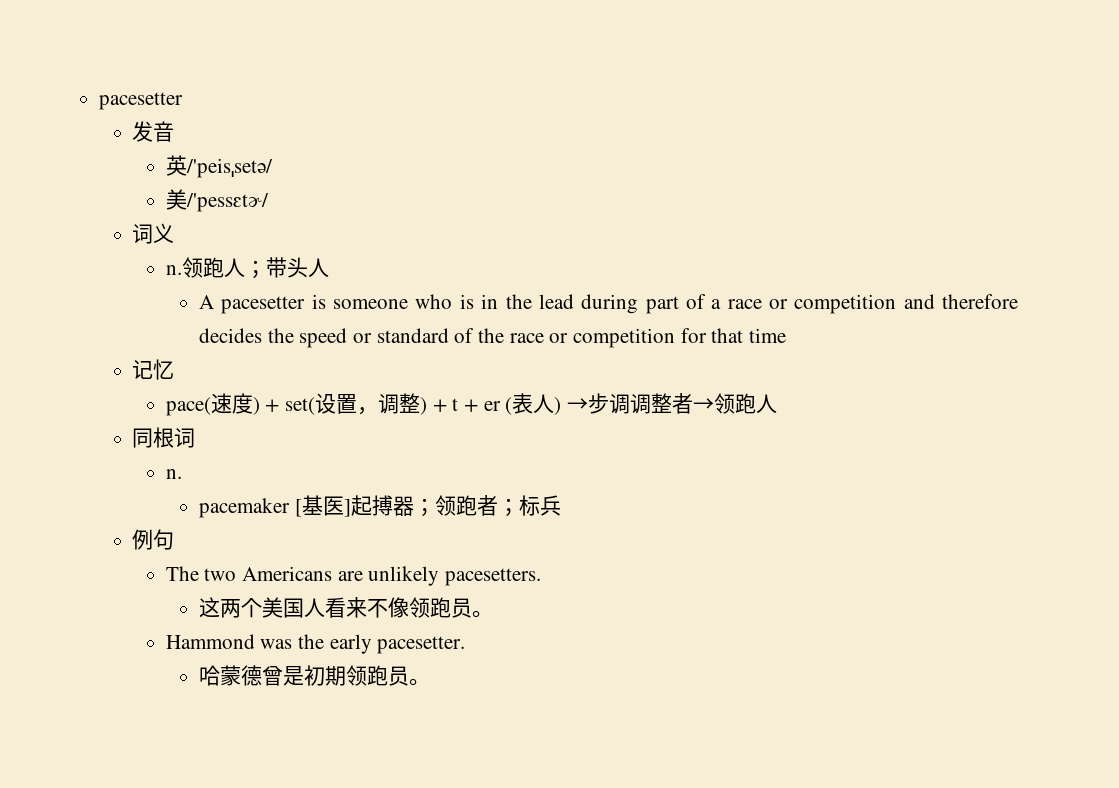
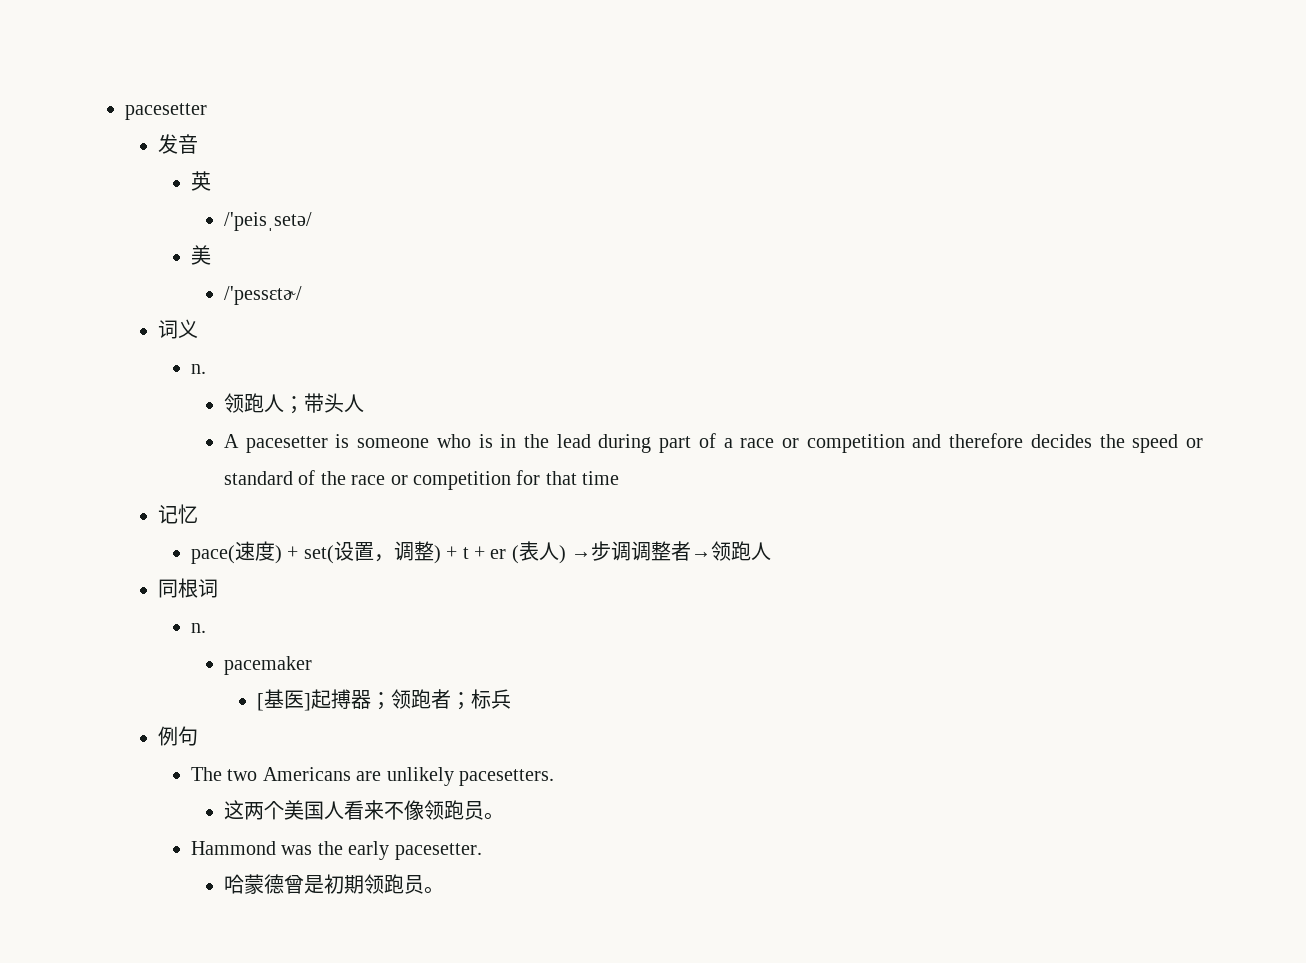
- 英/'peisˌsetə/
- 美/'pessɛtɚ/
+ 英
+ /'peisˌsetə/
+ 美
+ /'pessɛtɚ/
  词义
- n.领跑人；带头人
+ n.
+ 领跑人；带头人
- pacemaker [基医]起搏器；领跑者；标兵
+ pacemaker
+ [基医]起搏器；领跑者；标兵

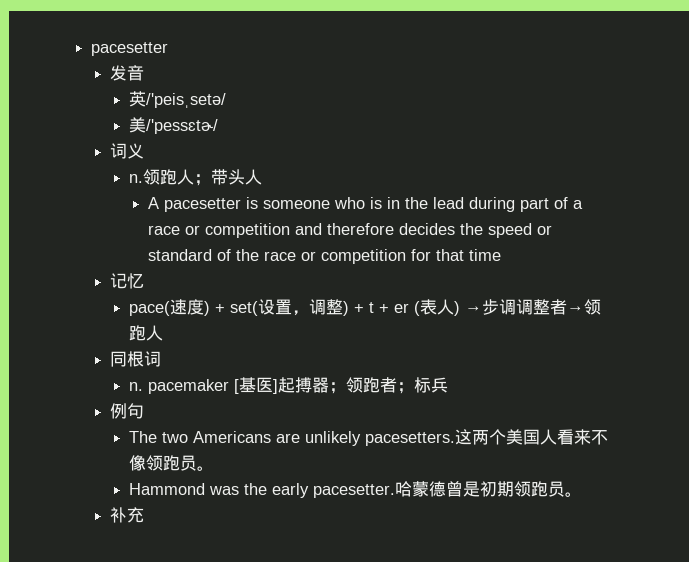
- 英
- /'peisˌsetə/
- 美
- /'pessɛtɚ/
+ 英/'peisˌsetə/
+ 美/'pessɛtɚ/
  词义
- n.
- 领跑人；带头人
+ n.领跑人；带头人
  同根词
- n.
- pacemaker
- [基医]起搏器；领跑者；标兵
+ n. pacemaker [基医]起搏器；领跑者；标兵
- The two Americans are unlikely pacesetters.
- 这两个美国人看来不像领跑员。
+ The two Americans are unlikely pacesetters.这两个美国人看来不像领跑员。
- Hammond was the early pacesetter.
- 哈蒙德曾是初期领跑员。
+ Hammond was the early pacesetter.哈蒙德曾是初期领跑员。
+ 补充

